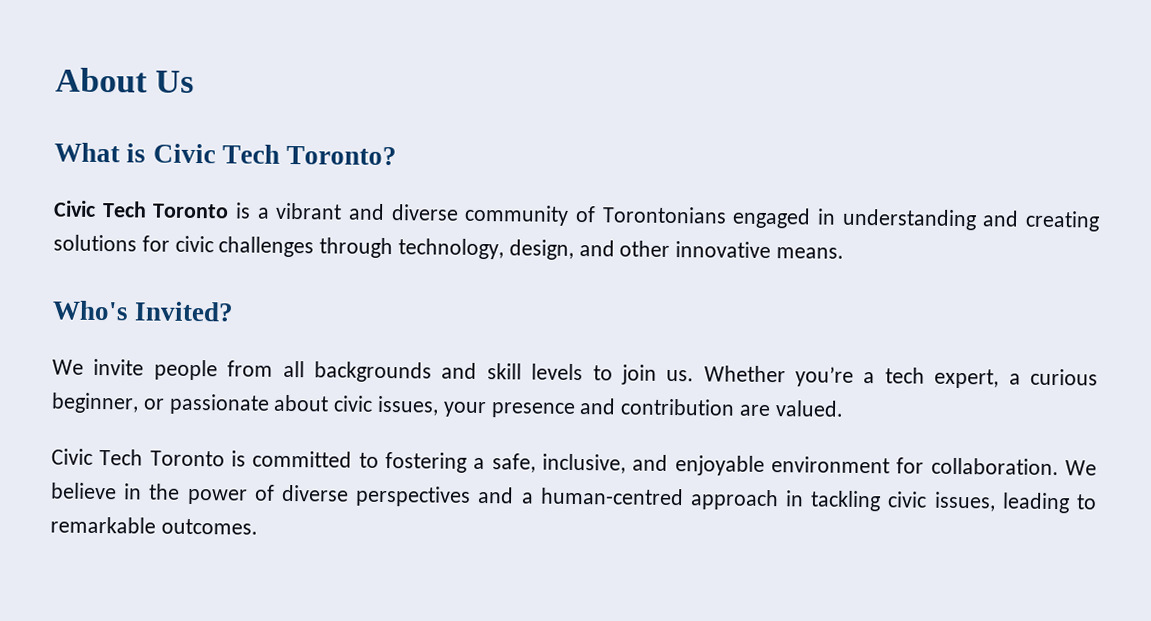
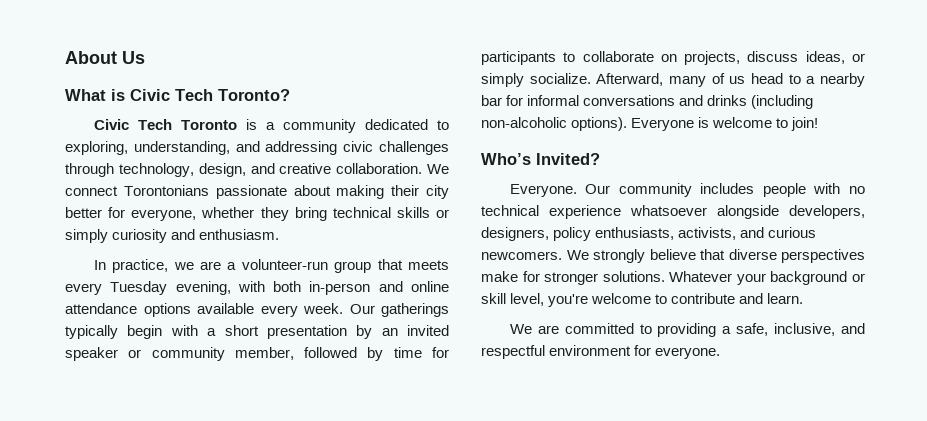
- Civic Tech Toronto is a vibrant and diverse community of Torontonians engaged in understanding and creating solutions for civic challenges through technology, design, and other innovative means.
- Who's Invited?
- We invite people from all backgrounds and skill levels to join us. Whether you’re a tech expert, a curious beginner, or passionate about civic issues, your presence and contribution are valued.
- Civic Tech Toronto is committed to fostering a safe, inclusive, and enjoyable environment for collaboration. We believe in the power of diverse perspectives and a human-centred approach in tackling civic issues, leading to remarkable outcomes.
+ Civic Tech Toronto is a community dedicated to exploring, understanding, and addressing civic challenges through technology, design, and creative collaboration. We connect Torontonians passionate about making their city better for everyone, whether they bring technical skills or simply curiosity and enthusiasm.
+ In practice, we are a volunteer-run group that meets every Tuesday evening, with both in-person and online attendance options available every week. Our gatherings typically begin with a short presentation by an invited speaker or community member, followed by time for participants to collaborate on projects, discuss ideas, or simply socialize. Afterward, many of us head to a nearby bar for informal conversations and drinks (including non-alcoholic options). Everyone is welcome to join!
+ Who’s Invited?
+ Everyone. Our community includes people with no technical experience whatsoever alongside developers, designers, policy enthusiasts, activists, and curious newcomers. We strongly believe that diverse perspectives make for stronger solutions. Whatever your background or skill level, you're welcome to contribute and learn.
+ We are committed to providing a safe, inclusive, and respectful environment for everyone.

